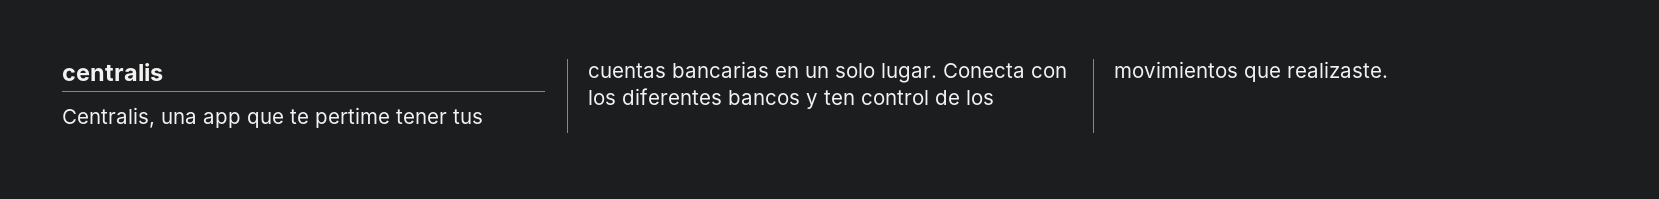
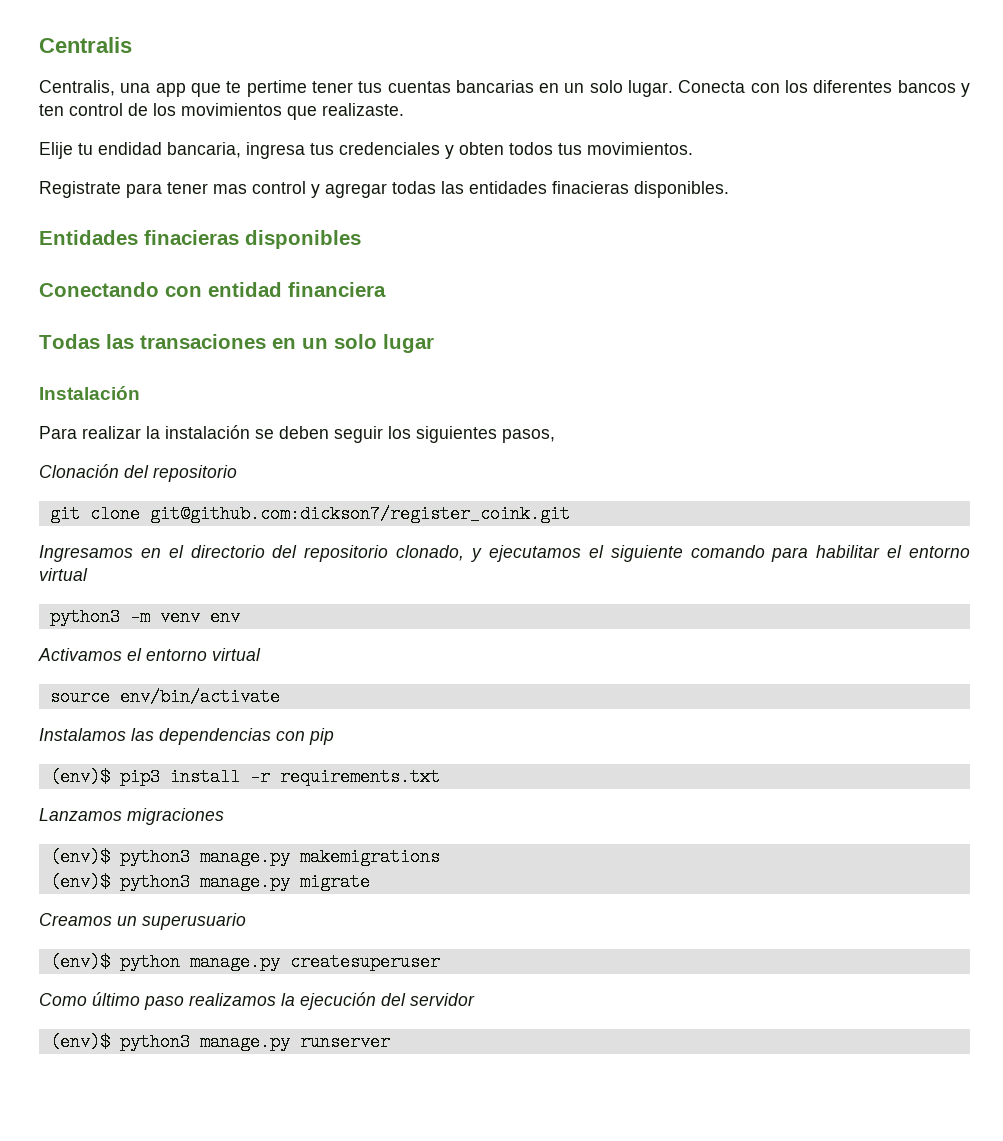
- centralis
+ Centralis
+ Elije tu endidad bancaria, ingresa tus credenciales y obten todos tus movimientos.
+ Registrate para tener mas control y agregar todas las entidades finacieras disponibles.
+ Entidades finacieras disponibles
+ Conectando con entidad financiera
+ Todas las transaciones en un solo lugar
+ Instalación
+ Para realizar la instalación se deben seguir los siguientes pasos,
+ Clonación del repositorio
+ git clone git@github.com:dickson7/register_coink.git
+ Ingresamos en el directorio del repositorio clonado, y ejecutamos el siguiente comando para habilitar el entorno virtual
+ python3 -m venv env
+ Activamos el entorno virtual
+ source env/bin/activate
+ Instalamos las dependencias con pip
+ (env)$ pip3 install -r requirements.txt
+ Lanzamos migraciones
+ (env)$ python3 manage.py makemigrations
+ (env)$ python3 manage.py migrate
+ Creamos un superusuario
+ (env)$ python manage.py createsuperuser
+ Como último paso realizamos la ejecución del servidor
+ (env)$ python3 manage.py runserver

